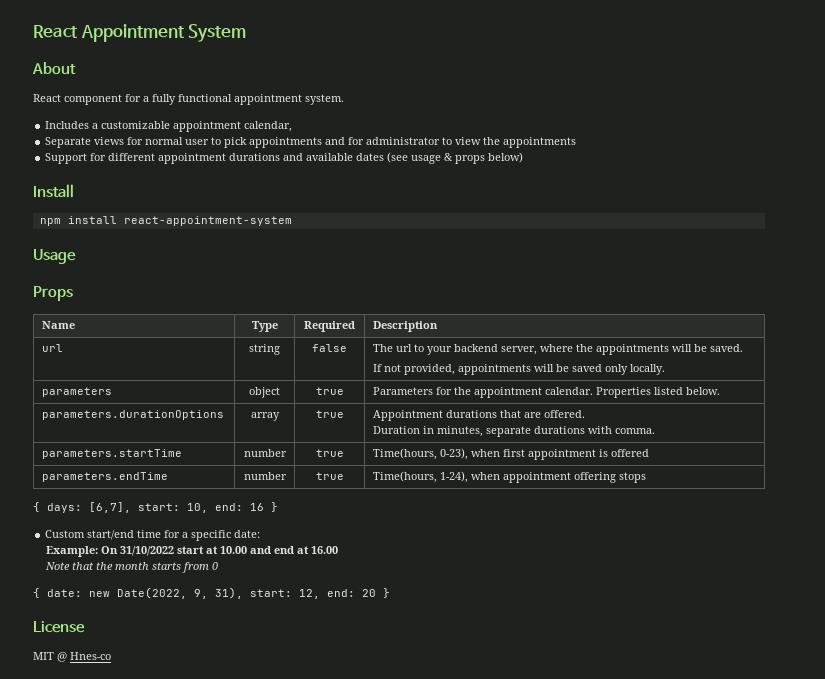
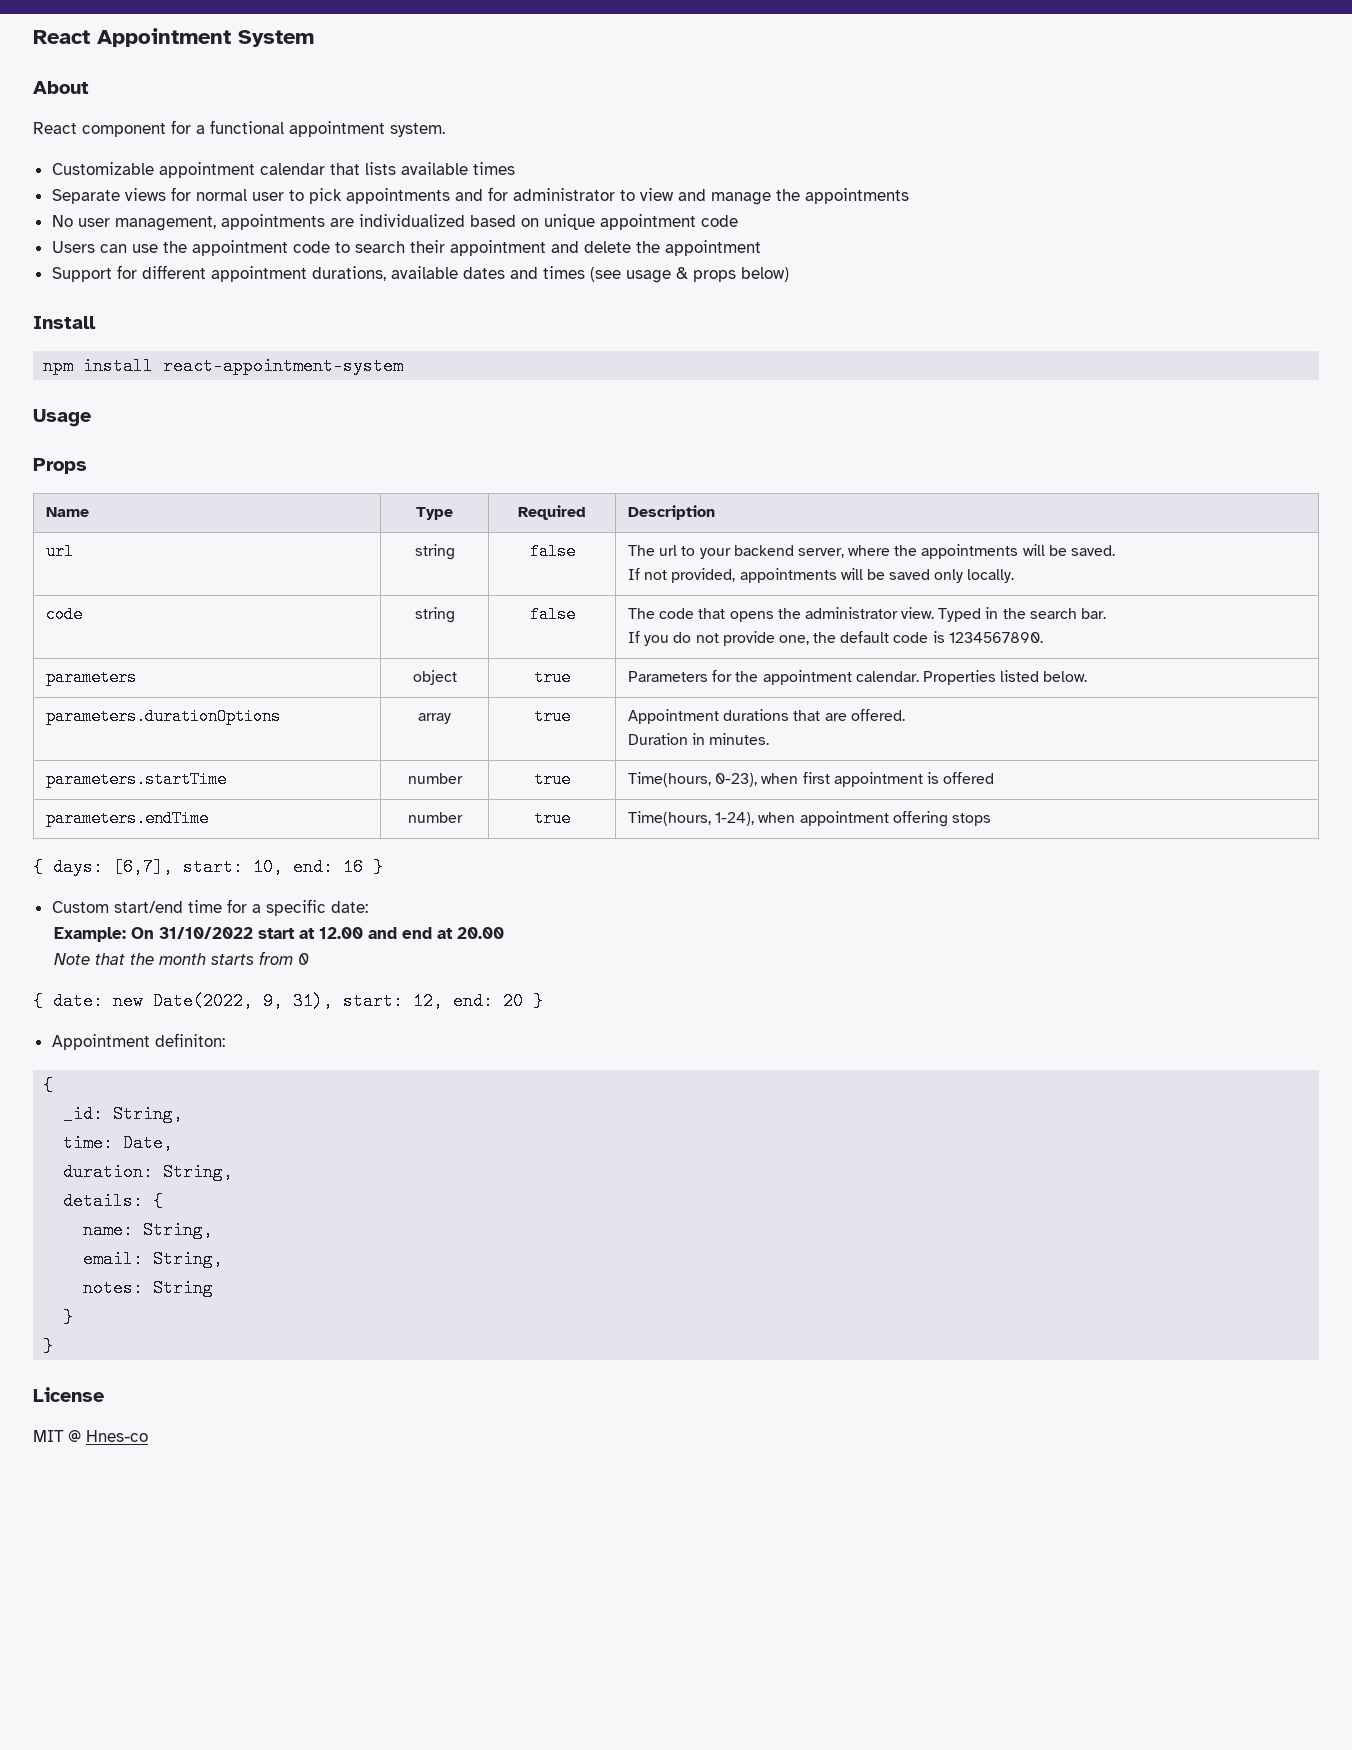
- React component for a fully functional appointment system.
+ React component for a functional appointment system.
- Includes a customizable appointment calendar,
+ Customizable appointment calendar that lists available times
- Separate views for normal user to pick appointments and for administrator to view the appointments
+ Separate views for normal user to pick appointments and for administrator to view and manage the appointments
+ No user management, appointments are individualized based on unique appointment code
+ Users can use the appointment code to search their appointment and delete the appointment
- Support for different appointment durations and available dates (see usage & props below)
+ Support for different appointment durations, available dates and times (see usage & props below)
+ code | string | false | The code that opens the administrator view. Typed in the search bar.
+ If you do not provide one, the default code is 1234567890.
  parameters.durationOptions | array | true | Appointment durations that are offered.
- Duration in minutes, separate durations with comma.
+ Duration in minutes.
- Example: On 31/10/2022 start at 10.00 and end at 16.00
+ Example: On 31/10/2022 start at 12.00 and end at 20.00
+ Appointment definiton:
+ {
+ _id: String,
+ time: Date,
+ duration: String,
+ details: {
+ name: String,
+ email: String,
+ notes: String
+ }
+ }

